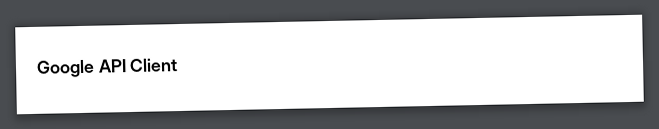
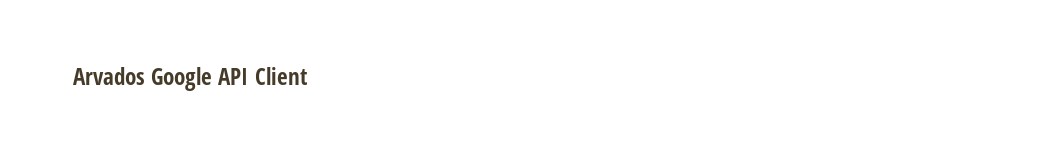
- Google API Client
+ Arvados Google API Client

